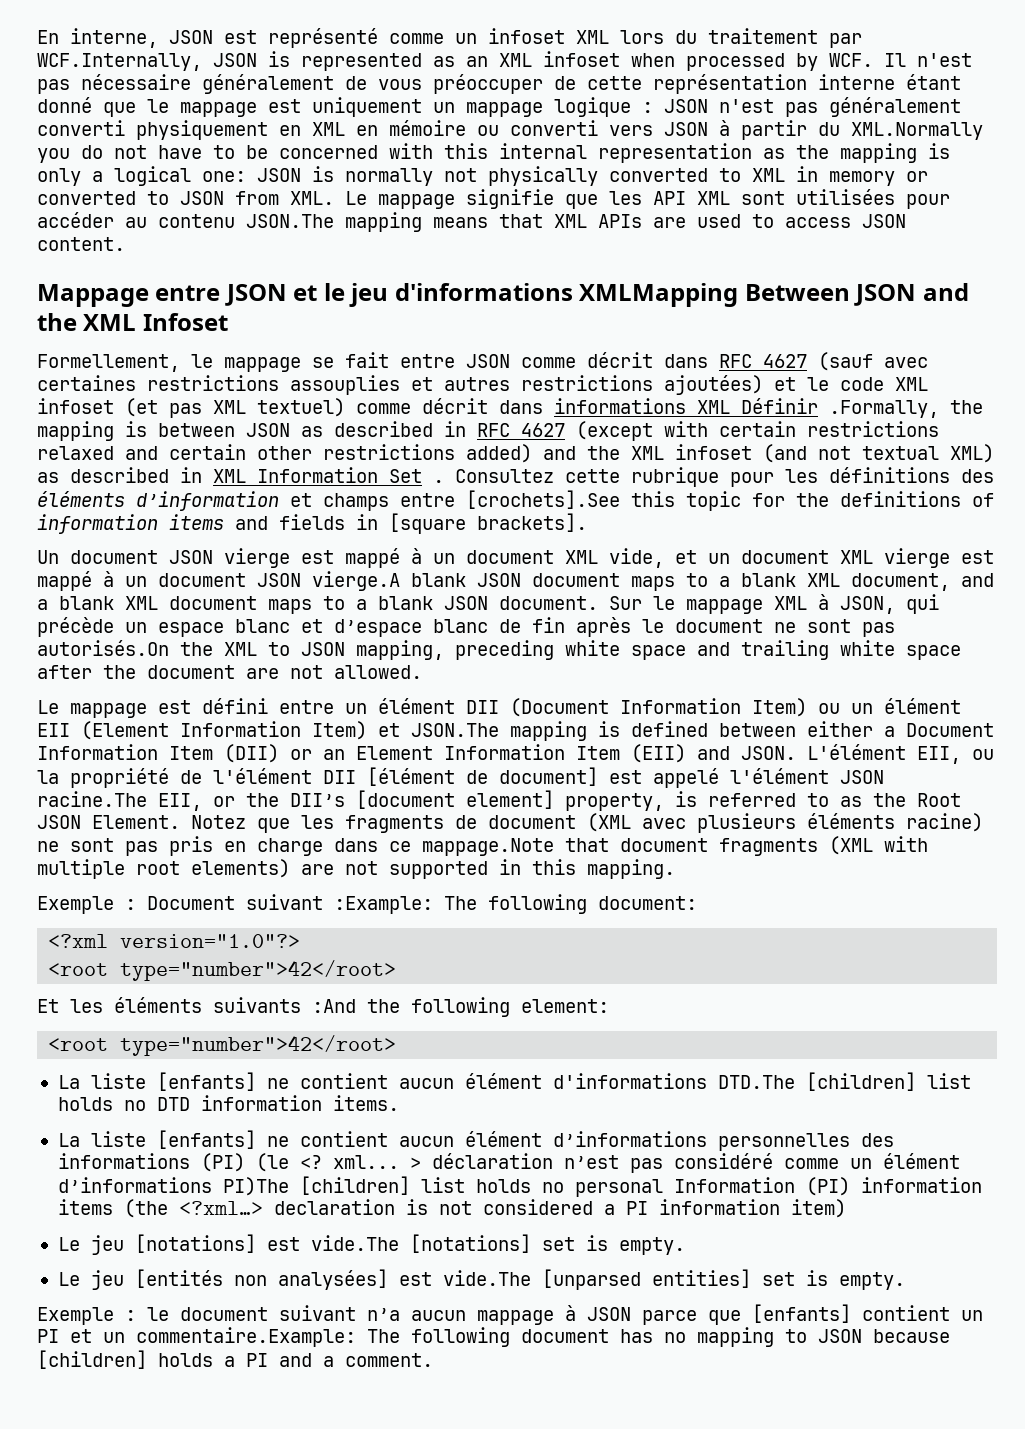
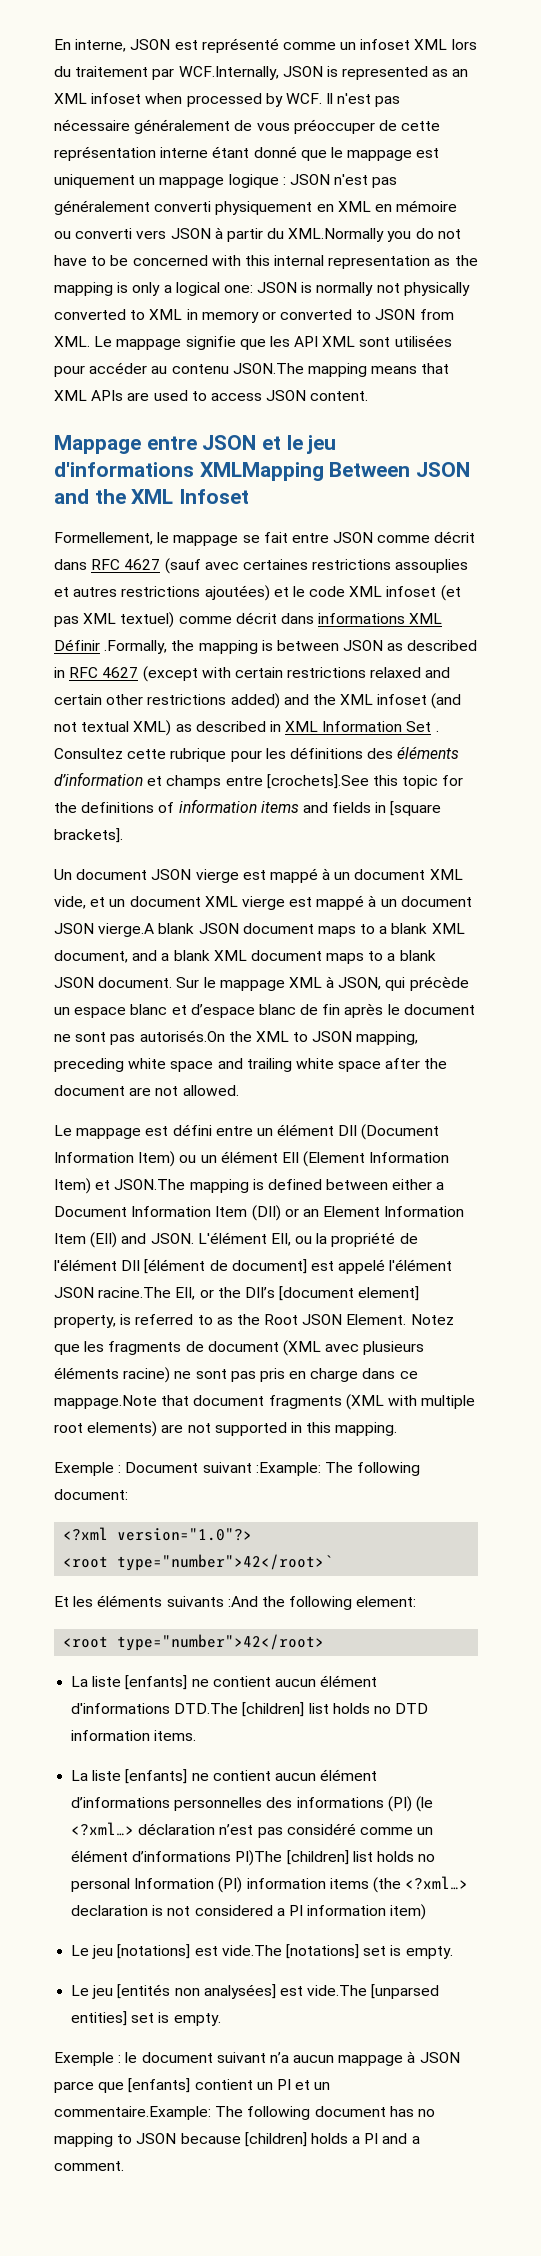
  <?xml version="1.0"?>
- <root type="number">42</root>
+ <root type="number">42</root>`
- La liste [enfants] ne contient aucun élément d’informations personnelles des informations (PI) (le <? xml... > déclaration n’est pas considéré comme un élément d’informations PI)The [children] list holds no personal Information (PI) information items (the <?xml…> declaration is not considered a PI information item)
+ La liste [enfants] ne contient aucun élément d’informations personnelles des informations (PI) (le <?xml…> déclaration n’est pas considéré comme un élément d’informations PI)The [children] list holds no personal Information (PI) information items (the <?xml…> declaration is not considered a PI information item)

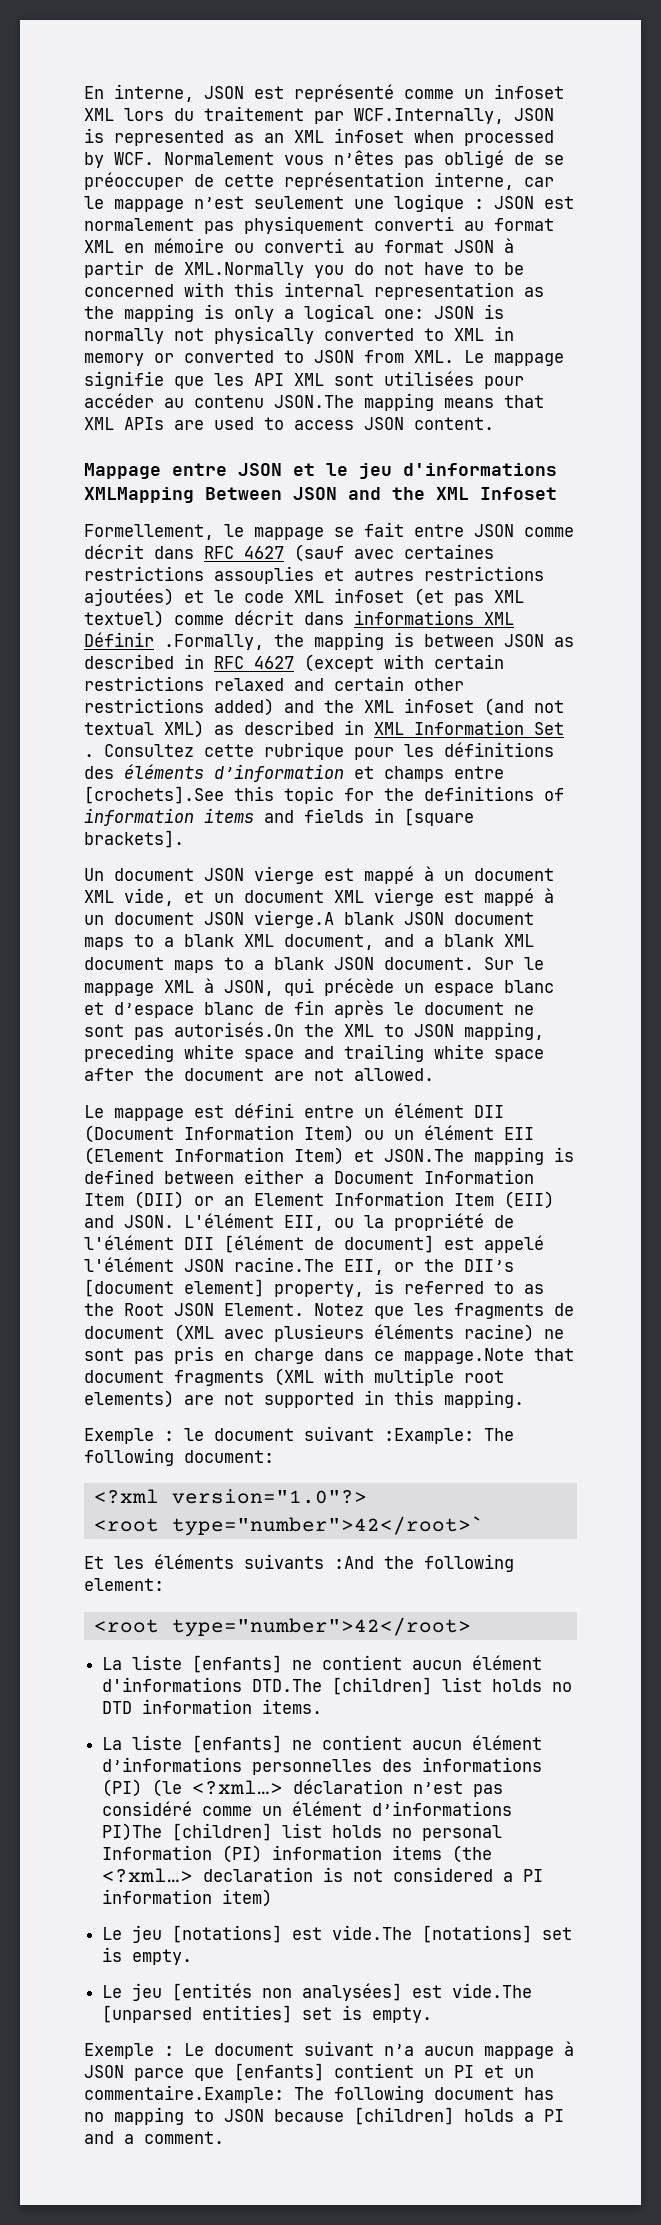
- En interne, JSON est représenté comme un infoset XML lors du traitement par WCF.Internally, JSON is represented as an XML infoset when processed by WCF. Il n'est pas nécessaire généralement de vous préoccuper de cette représentation interne étant donné que le mappage est uniquement un mappage logique : JSON n'est pas généralement converti physiquement en XML en mémoire ou converti vers JSON à partir du XML.Normally you do not have to be concerned with this internal representation as the mapping is only a logical one:
+ En interne, JSON est représenté comme un infoset XML lors du traitement par WCF.Internally, JSON is represented as an XML infoset when processed by WCF. Normalement vous n’êtes pas obligé de se préoccuper de cette représentation interne, car le mappage n’est seulement une logique : JSON est normalement pas physiquement converti au format XML en mémoire ou converti au format JSON à partir de XML.Normally you do not have to be concerned with this internal representation as the mapping is only a logical one:
- Exemple : Document suivant :Example: The following document:
+ Exemple : le document suivant :Example: The following document:
- Exemple : le document suivant n’a aucun mappage à JSON parce que [enfants] contient un PI et un commentaire.Example: The following document has no mapping to JSON because [children] holds a PI and a comment.
+ Exemple : Le document suivant n’a aucun mappage à JSON parce que [enfants] contient un PI et un commentaire.Example: The following document has no mapping to JSON because [children] holds a PI and a comment.

